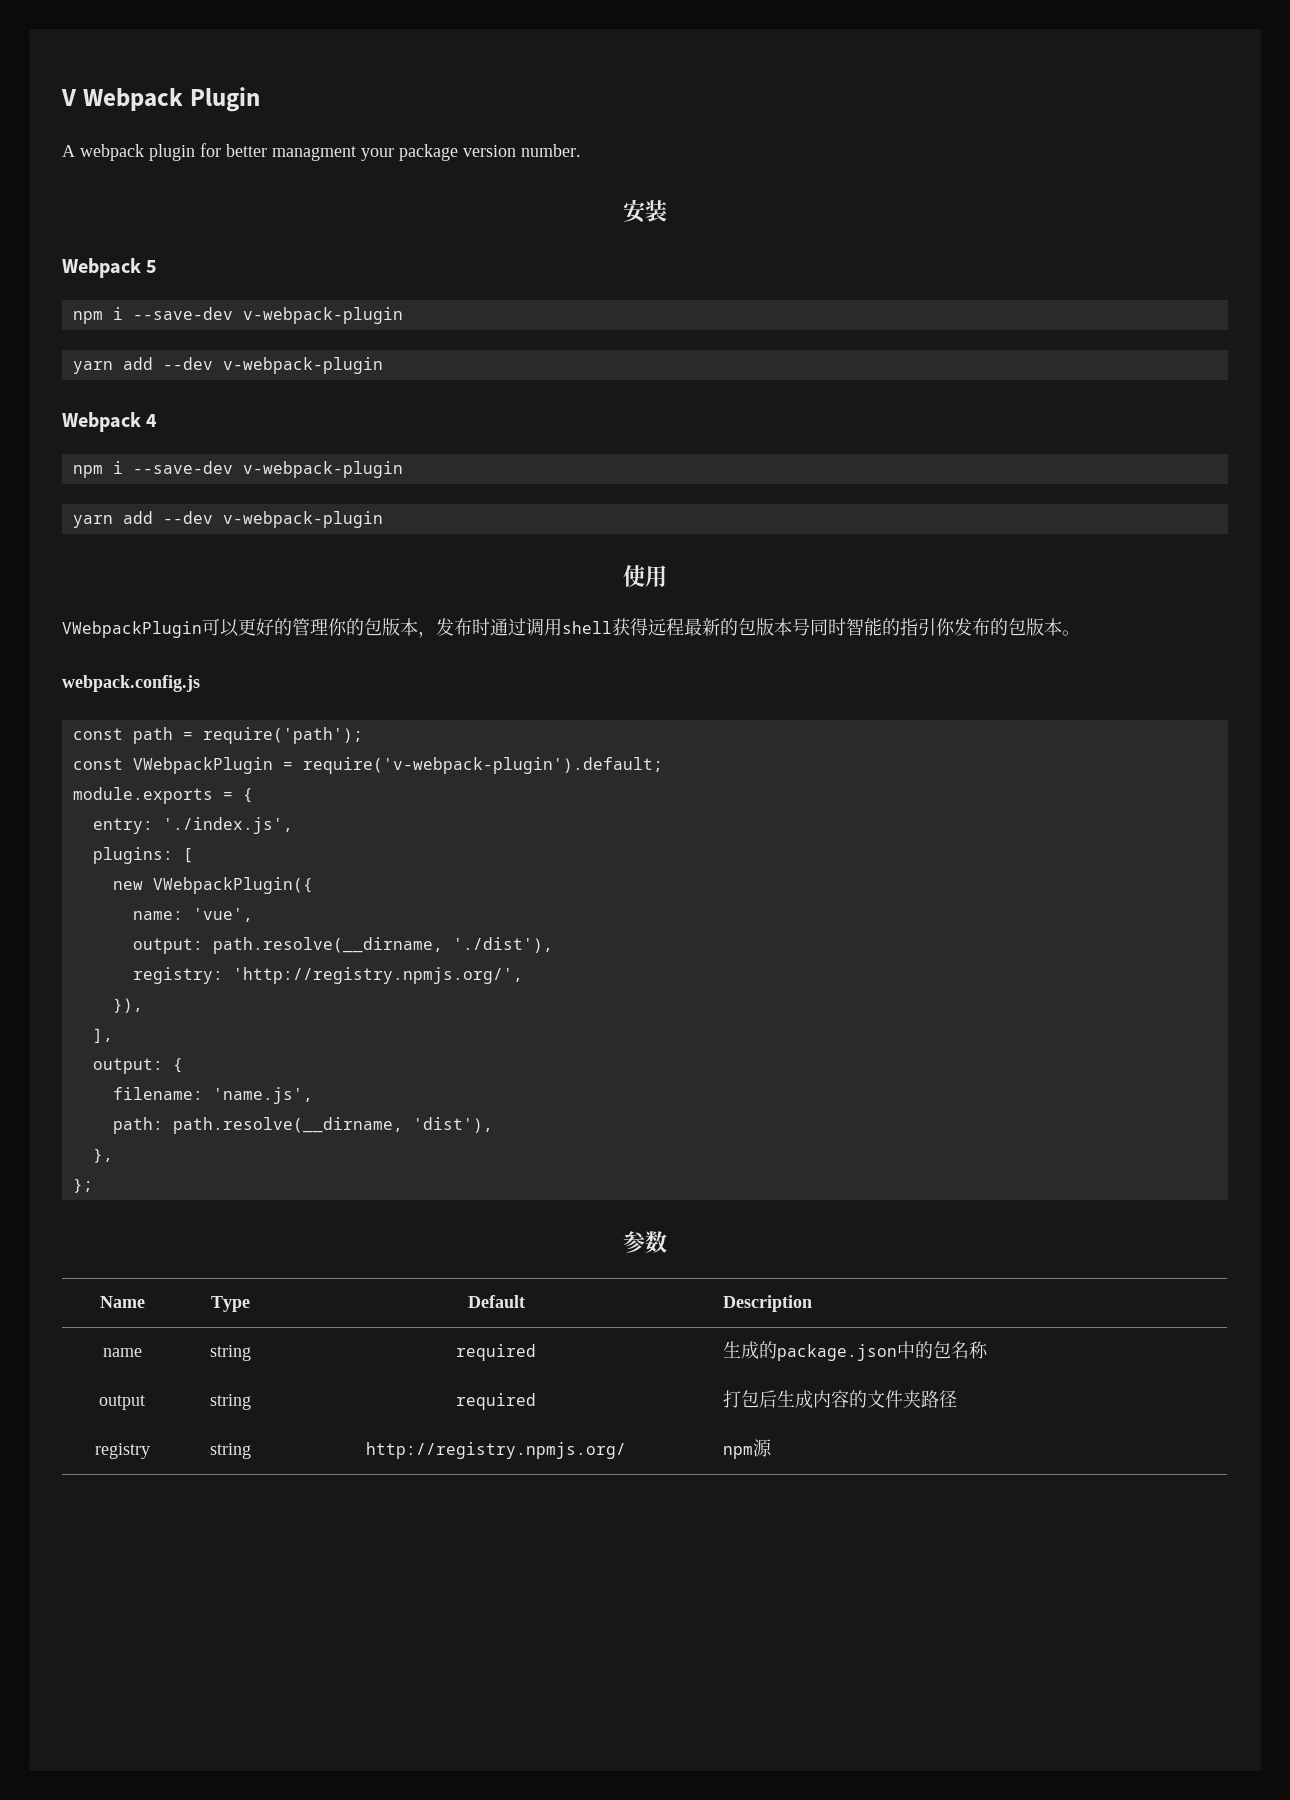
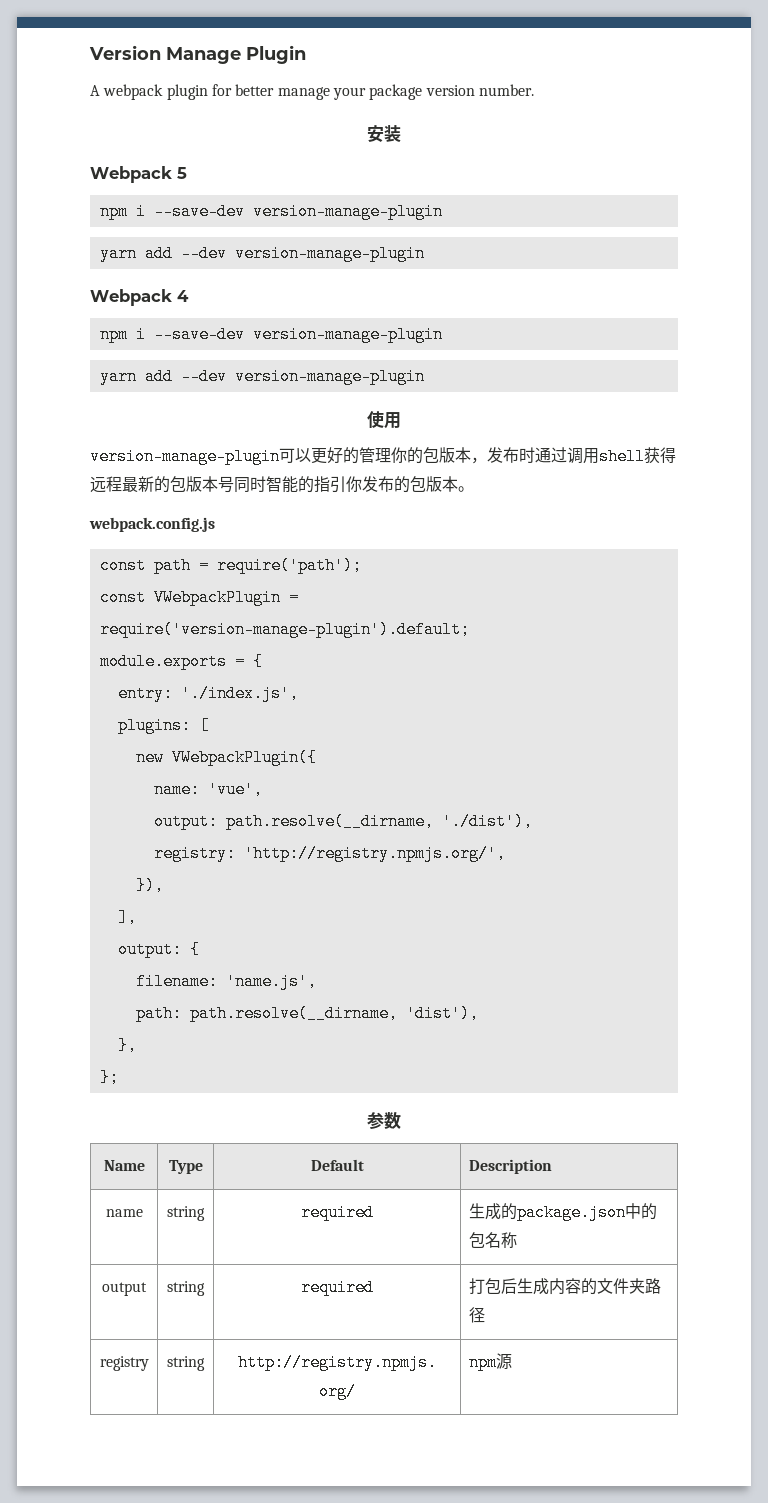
- V Webpack Plugin
+ Version Manage Plugin
- A webpack plugin for better managment your package version number.
+ A webpack plugin for better manage your package version number.
  Webpack 5
- npm i --save-dev v-webpack-plugin
- yarn add --dev v-webpack-plugin
+ npm i --save-dev version-manage-plugin
+ yarn add --dev version-manage-plugin
  Webpack 4
- npm i --save-dev v-webpack-plugin
- yarn add --dev v-webpack-plugin
+ npm i --save-dev version-manage-plugin
+ yarn add --dev version-manage-plugin
- VWebpackPlugin可以更好的管理你的包版本，发布时通过调用shell获得远程最新的包版本号同时智能的指引你发布的包版本。
+ version-manage-plugin可以更好的管理你的包版本，发布时通过调用shell获得远程最新的包版本号同时智能的指引你发布的包版本。
- const VWebpackPlugin = require('v-webpack-plugin').default;
+ const VWebpackPlugin = require('version-manage-plugin').default;

